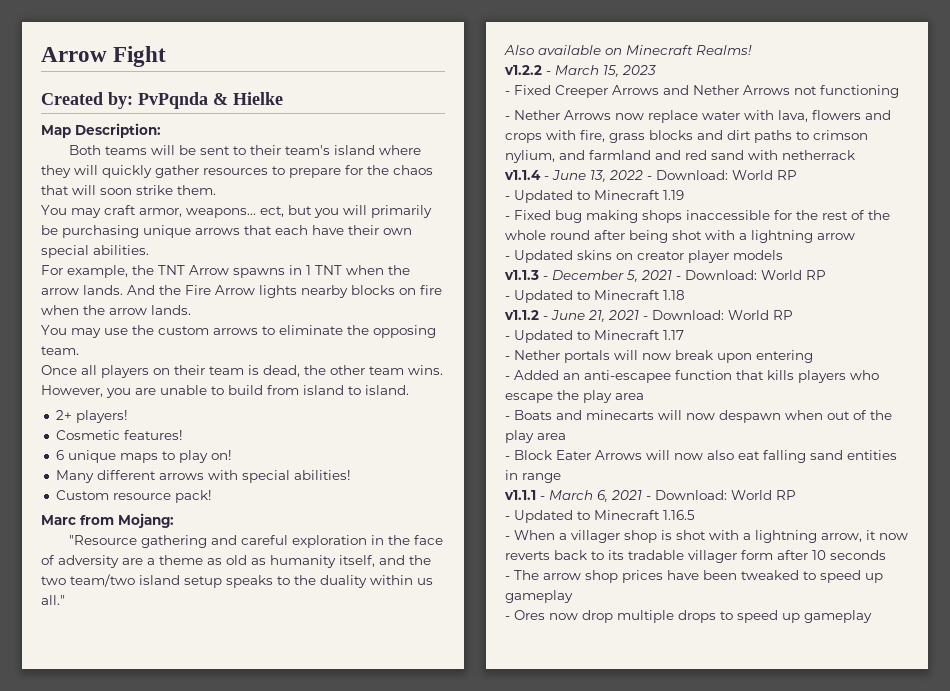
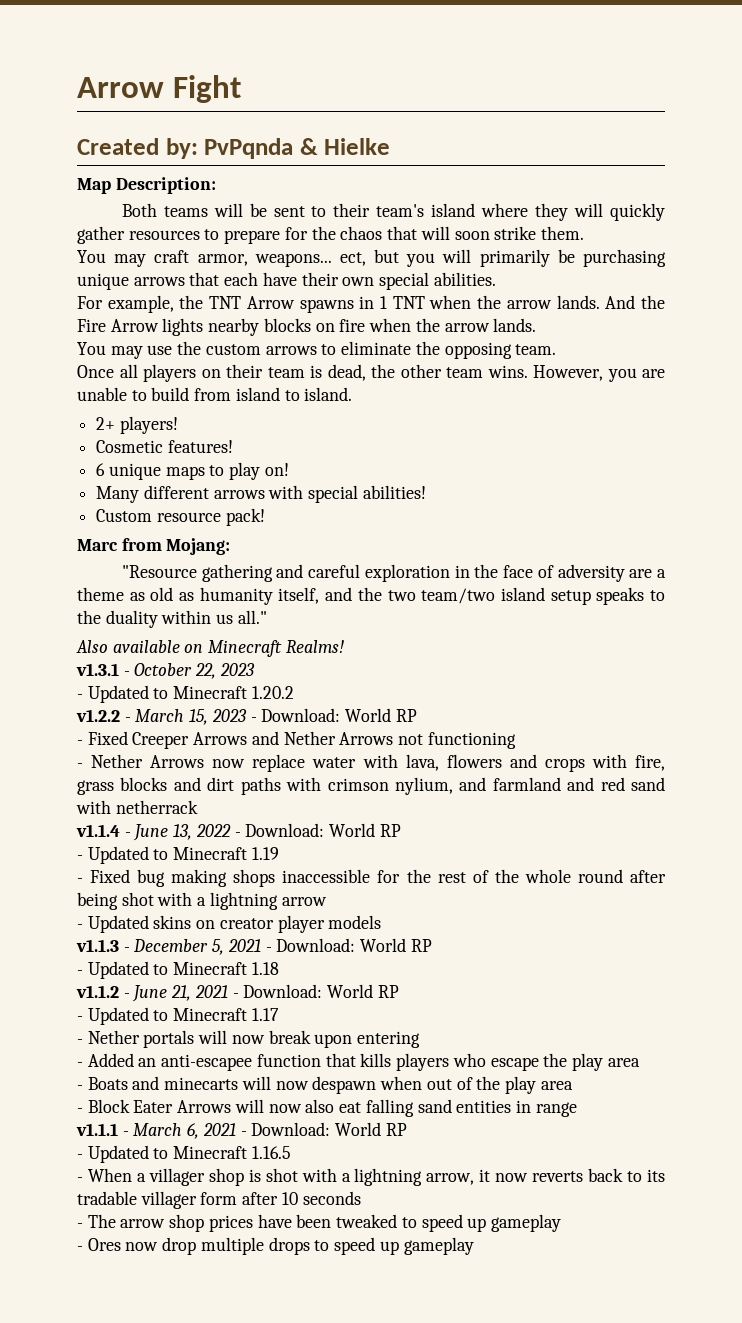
+ v1.3.1 - October 22, 2023
+ - Updated to Minecraft 1.20.2
- v1.2.2 - March 15, 2023
+ v1.2.2 - March 15, 2023 - Download: World RP
- - Nether Arrows now replace water with lava, flowers and crops with fire, grass blocks and dirt paths to crimson nylium, and farmland and red sand with netherrack
+ - Nether Arrows now replace water with lava, flowers and crops with fire, grass blocks and dirt paths with crimson nylium, and farmland and red sand with netherrack

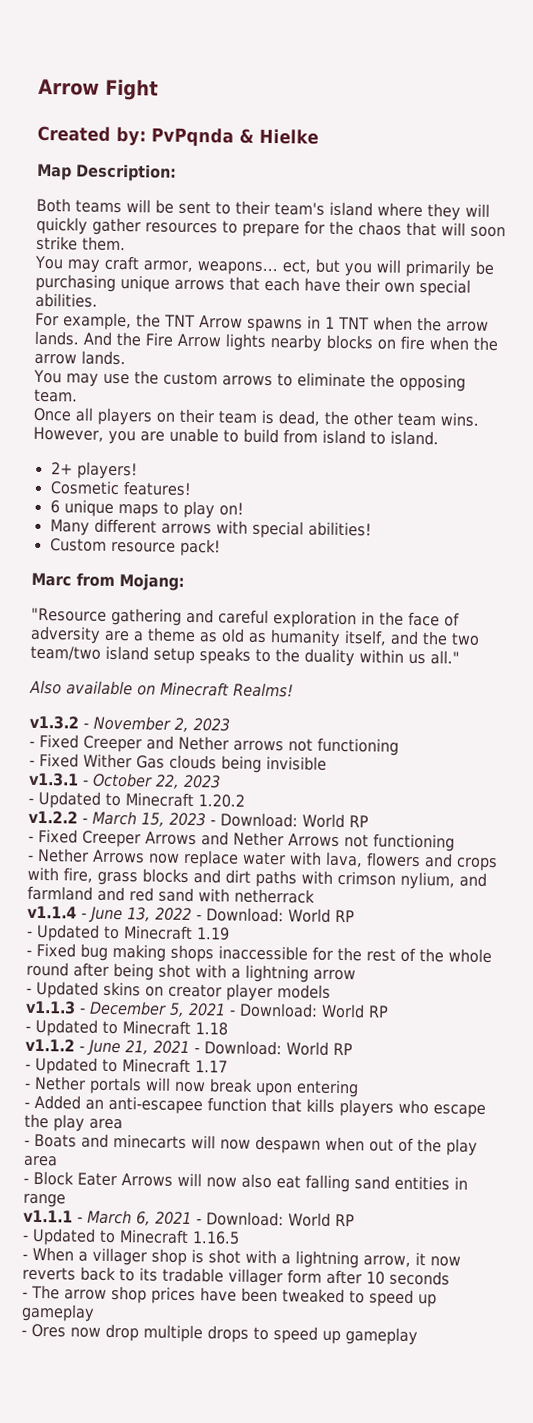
+ v1.3.2 - November 2, 2023
+ - Fixed Creeper and Nether arrows not functioning
+ - Fixed Wither Gas clouds being invisible

